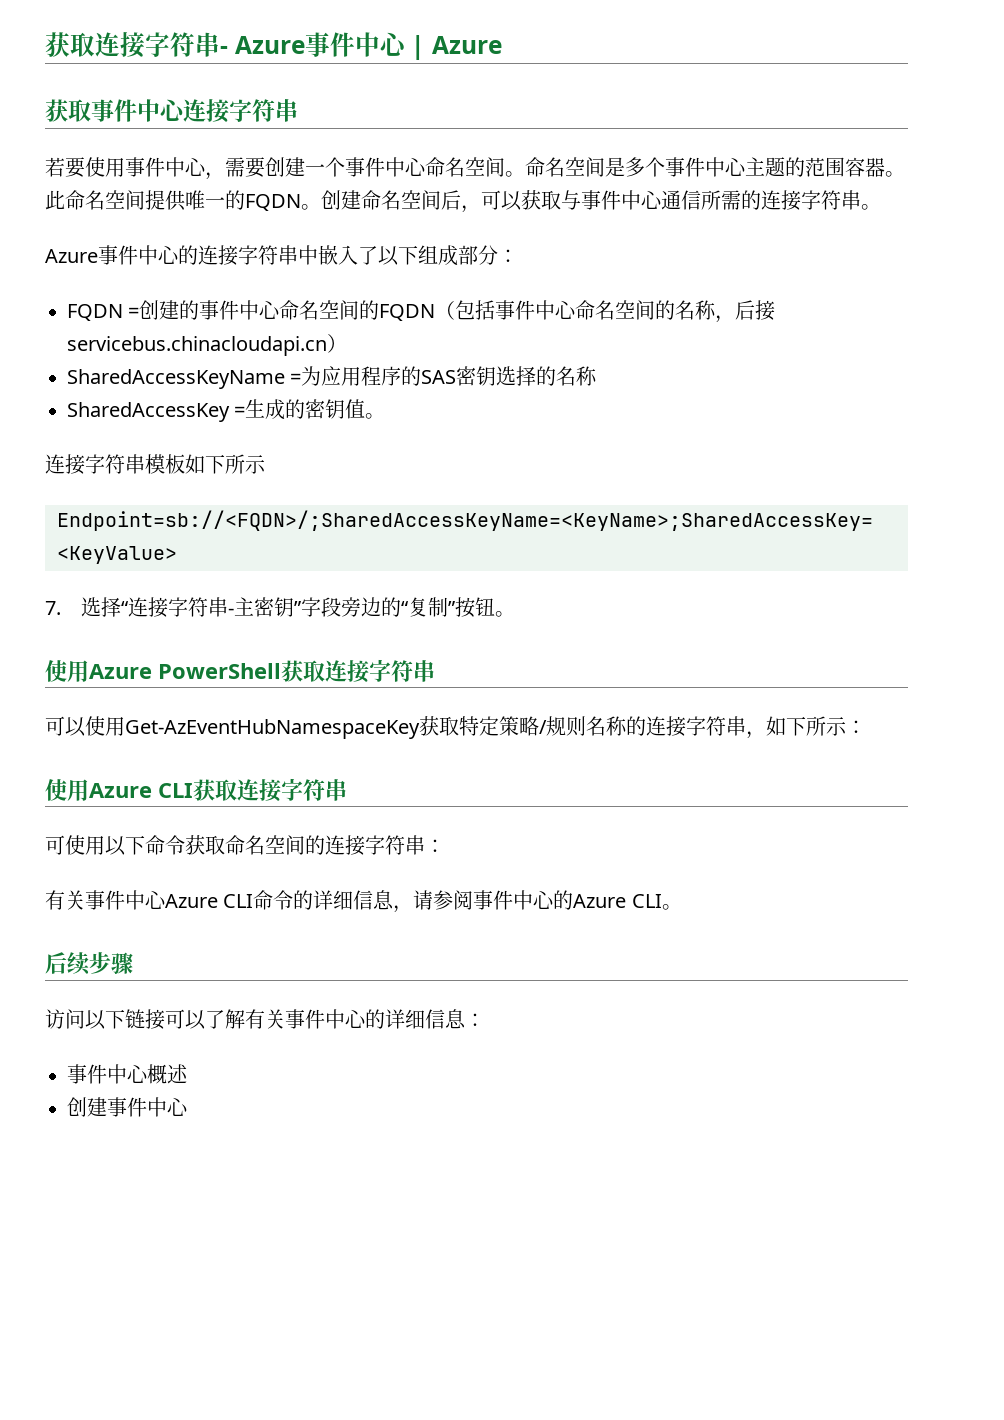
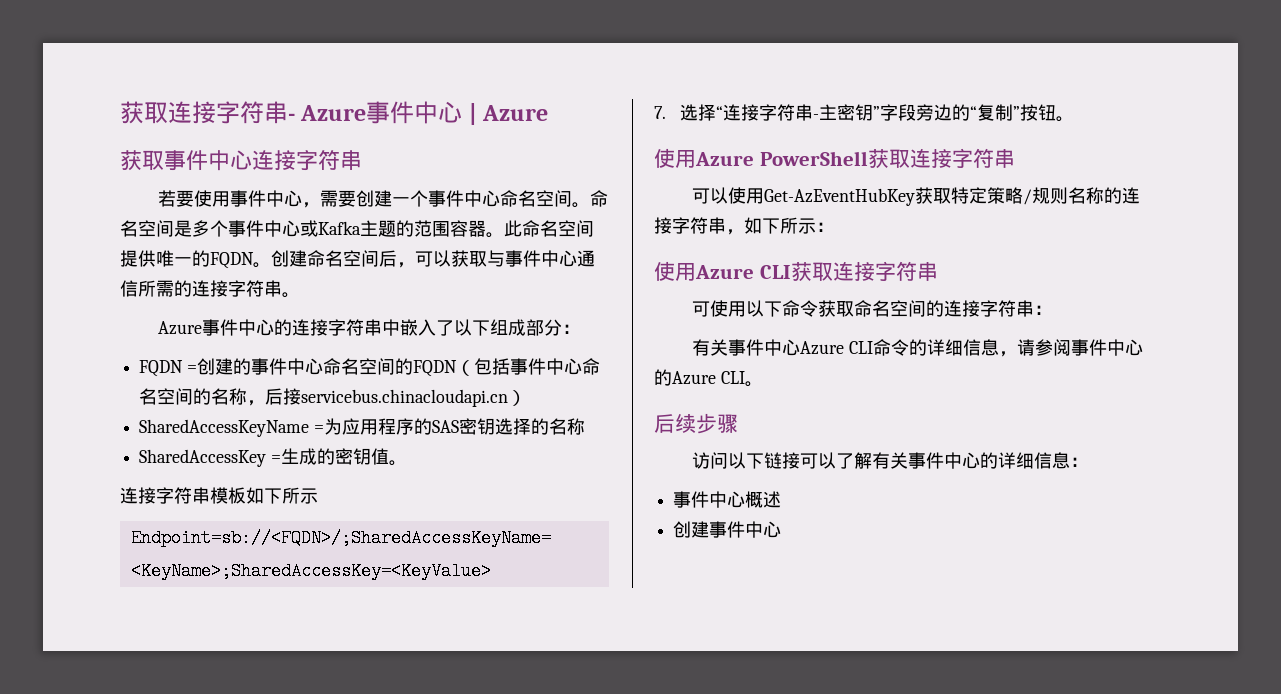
- 命名空间是多个事件中心主题的范围容器。
+ 命名空间是多个事件中心或Kafka主题的范围容器。
- 可以使用Get-AzEventHubNamespaceKey获取特定策略/规则名称的连接字符串，如下所示：
+ 可以使用Get-AzEventHubKey获取特定策略/规则名称的连接字符串，如下所示：

